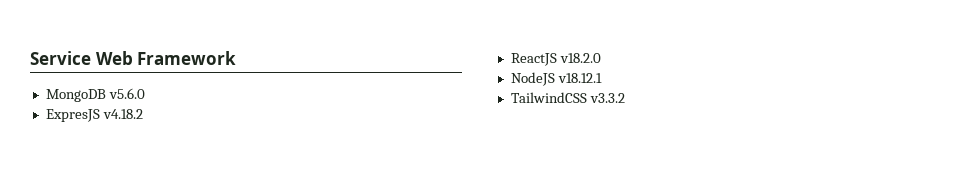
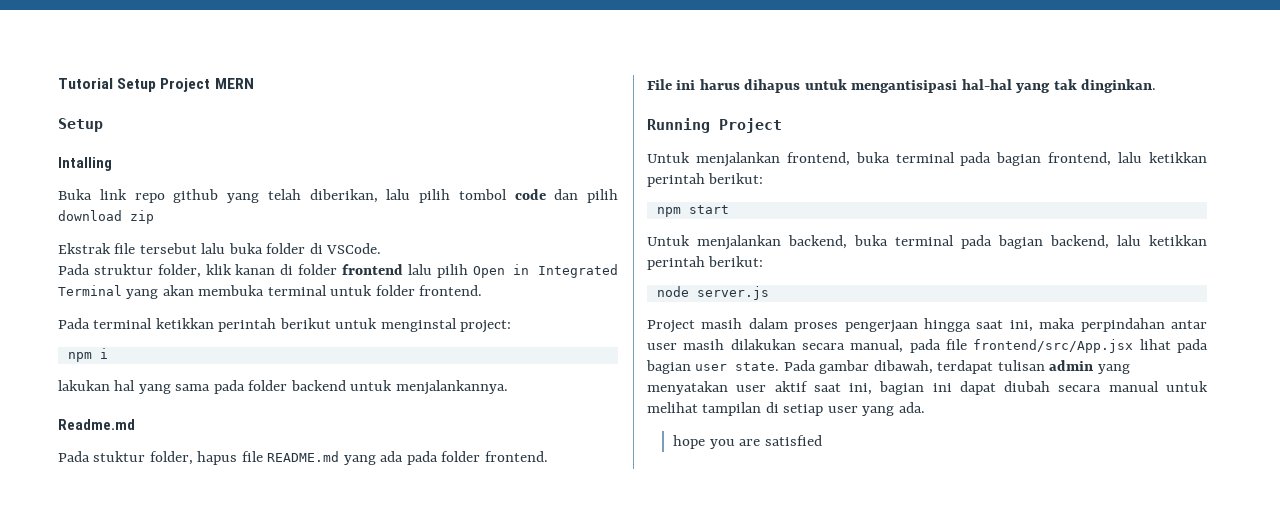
- Service Web Framework
- MongoDB v5.6.0
- ExpresJS v4.18.2
- ReactJS v18.2.0
- NodeJS v18.12.1
- TailwindCSS v3.3.2
+ Tutorial Setup Project MERN
+ Setup
+ Intalling
+ Buka link repo github yang telah diberikan, lalu pilih tombol code dan pilih download zip
+ Ekstrak file tersebut lalu buka folder di VSCode.
+ Pada struktur folder, klik kanan di folder frontend lalu pilih Open in Integrated Terminal yang akan membuka terminal untuk folder frontend.
+ Pada terminal ketikkan perintah berikut untuk menginstal project:
+ npm i
+ lakukan hal yang sama pada folder backend untuk menjalankannya.
+ Readme.md
+ Pada stuktur folder, hapus file README.md yang ada pada folder frontend.
+ File ini harus dihapus untuk mengantisipasi hal-hal yang tak dinginkan.
+ Running Project
+ Untuk menjalankan frontend, buka terminal pada bagian frontend, lalu ketikkan perintah berikut:
+ npm start
+ Untuk menjalankan backend, buka terminal pada bagian backend, lalu ketikkan perintah berikut:
+ node server.js
+ Project masih dalam proses pengerjaan hingga saat ini, maka perpindahan antar user masih dilakukan secara manual, pada file frontend/src/App.jsx lihat pada bagian user state. Pada gambar dibawah, terdapat tulisan admin yang menyatakan user aktif saat ini, bagian ini dapat diubah secara manual untuk melihat tampilan di setiap user yang ada.
+ hope you are satisfied

